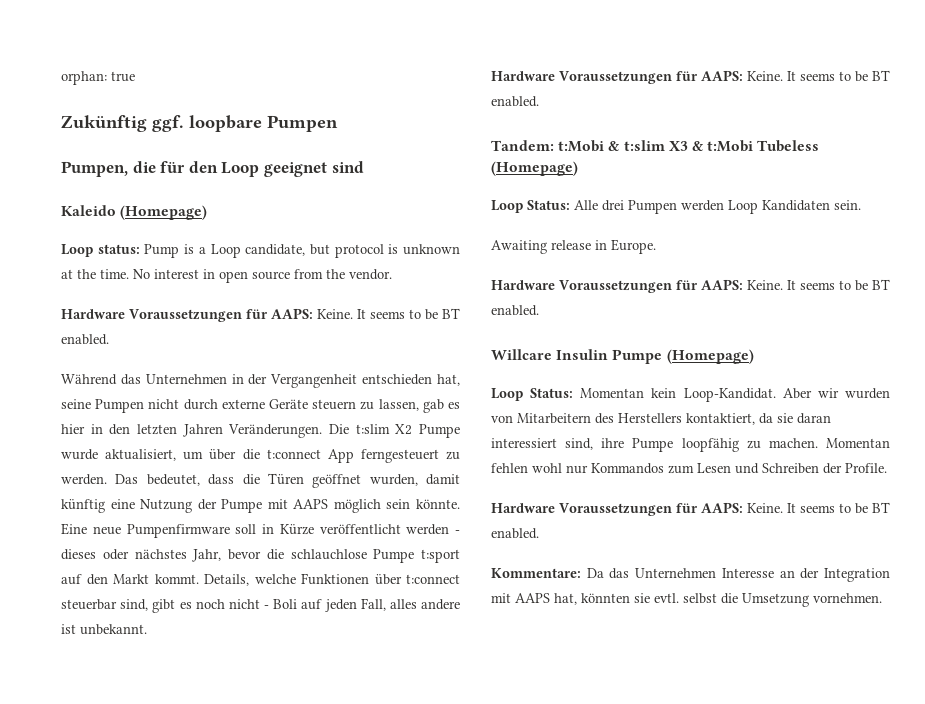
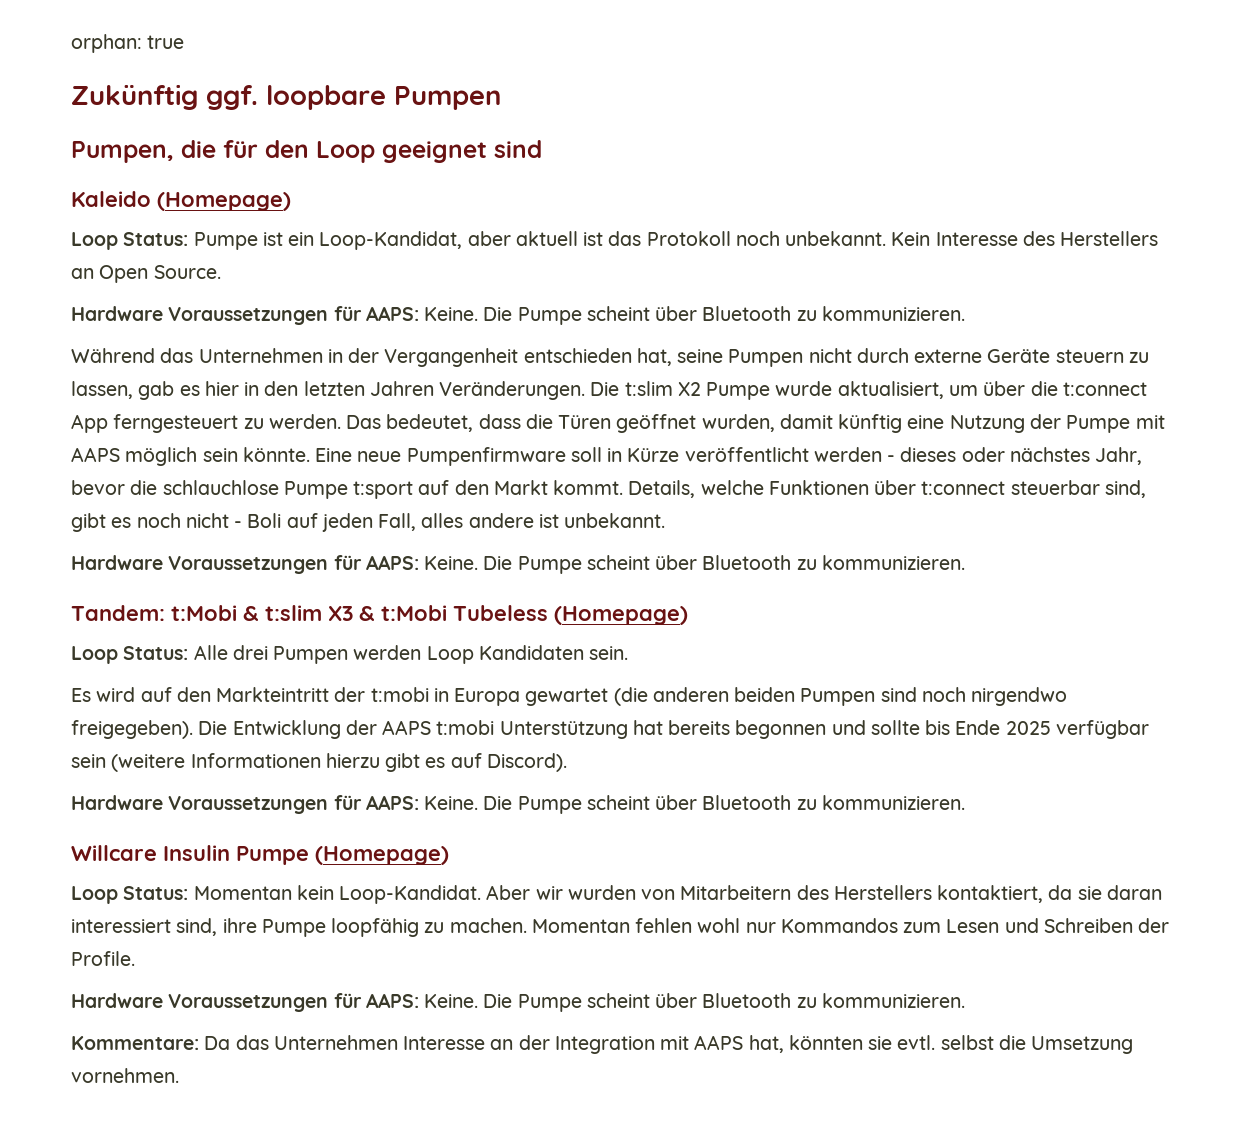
- Loop status: Pump is a Loop candidate, but protocol is unknown at the time. No interest in open source from the vendor.
- Hardware Voraussetzungen für AAPS: Keine. It seems to be BT enabled.
+ Loop Status: Pumpe ist ein Loop-Kandidat, aber aktuell ist das Protokoll noch unbekannt. Kein Interesse des Herstellers an Open Source.
+ Hardware Voraussetzungen für AAPS: Keine. Die Pumpe scheint über Bluetooth zu kommunizieren.
  Details, welche Funktionen über t:connect steuerbar sind, gibt es noch nicht - Boli auf jeden Fall, alles andere ist unbekannt.
- Hardware Voraussetzungen für AAPS: Keine. It seems to be BT enabled.
+ Hardware Voraussetzungen für AAPS: Keine. Die Pumpe scheint über Bluetooth zu kommunizieren.
- Awaiting release in Europe.
- Hardware Voraussetzungen für AAPS: Keine. It seems to be BT enabled.
+ Es wird auf den Markteintritt der t:mobi in Europa gewartet (die anderen beiden Pumpen sind noch nirgendwo freigegeben). Die Entwicklung der AAPS t:mobi Unterstützung hat bereits begonnen und sollte bis Ende 2025 verfügbar sein (weitere Informationen hierzu gibt es auf Discord).
+ Hardware Voraussetzungen für AAPS: Keine. Die Pumpe scheint über Bluetooth zu kommunizieren.
  Momentan fehlen wohl nur Kommandos zum Lesen und Schreiben der Profile.
- Hardware Voraussetzungen für AAPS: Keine. It seems to be BT enabled.
+ Hardware Voraussetzungen für AAPS: Keine. Die Pumpe scheint über Bluetooth zu kommunizieren.

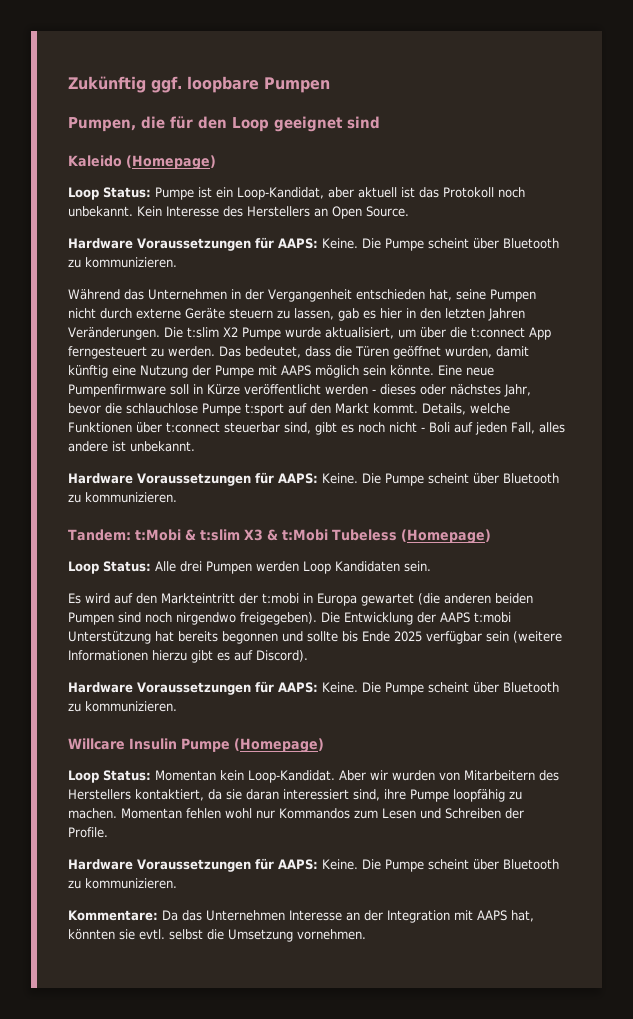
- orphan: true

